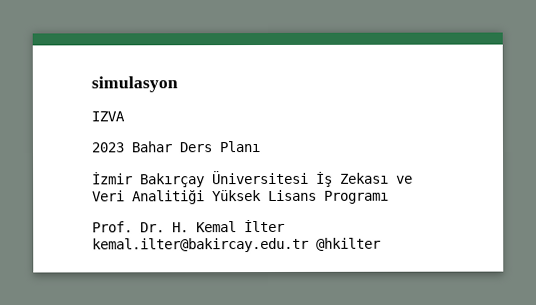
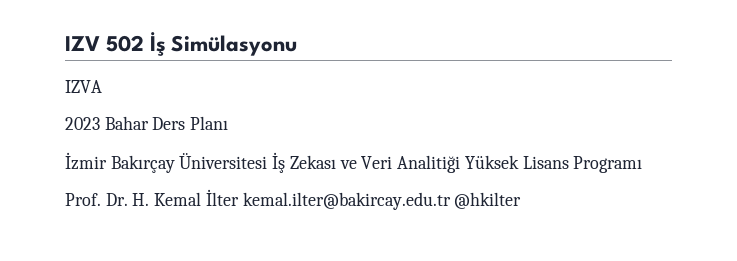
- simulasyon
+ IZV 502 İş Simülasyonu

